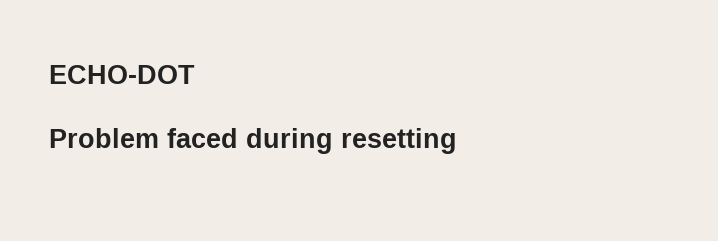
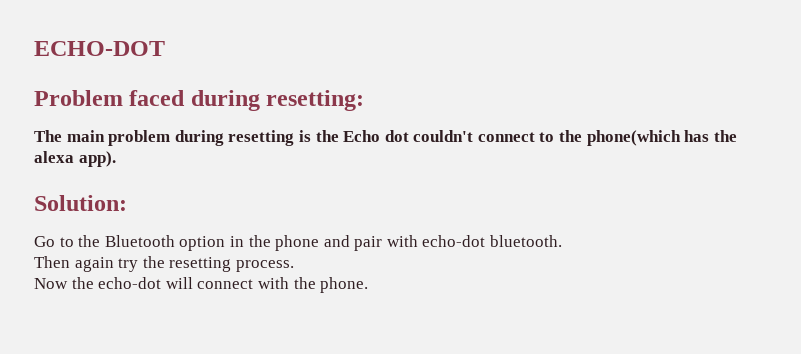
- Problem faced during resetting
+ Problem faced during resetting:
+ The main problem during resetting is the Echo dot couldn't connect to the phone(which has the alexa app).
+ Solution:
+ Go to the Bluetooth option in the phone and pair with echo-dot bluetooth.
+ Then again try the resetting process.
+ Now the echo-dot will connect with the phone.

